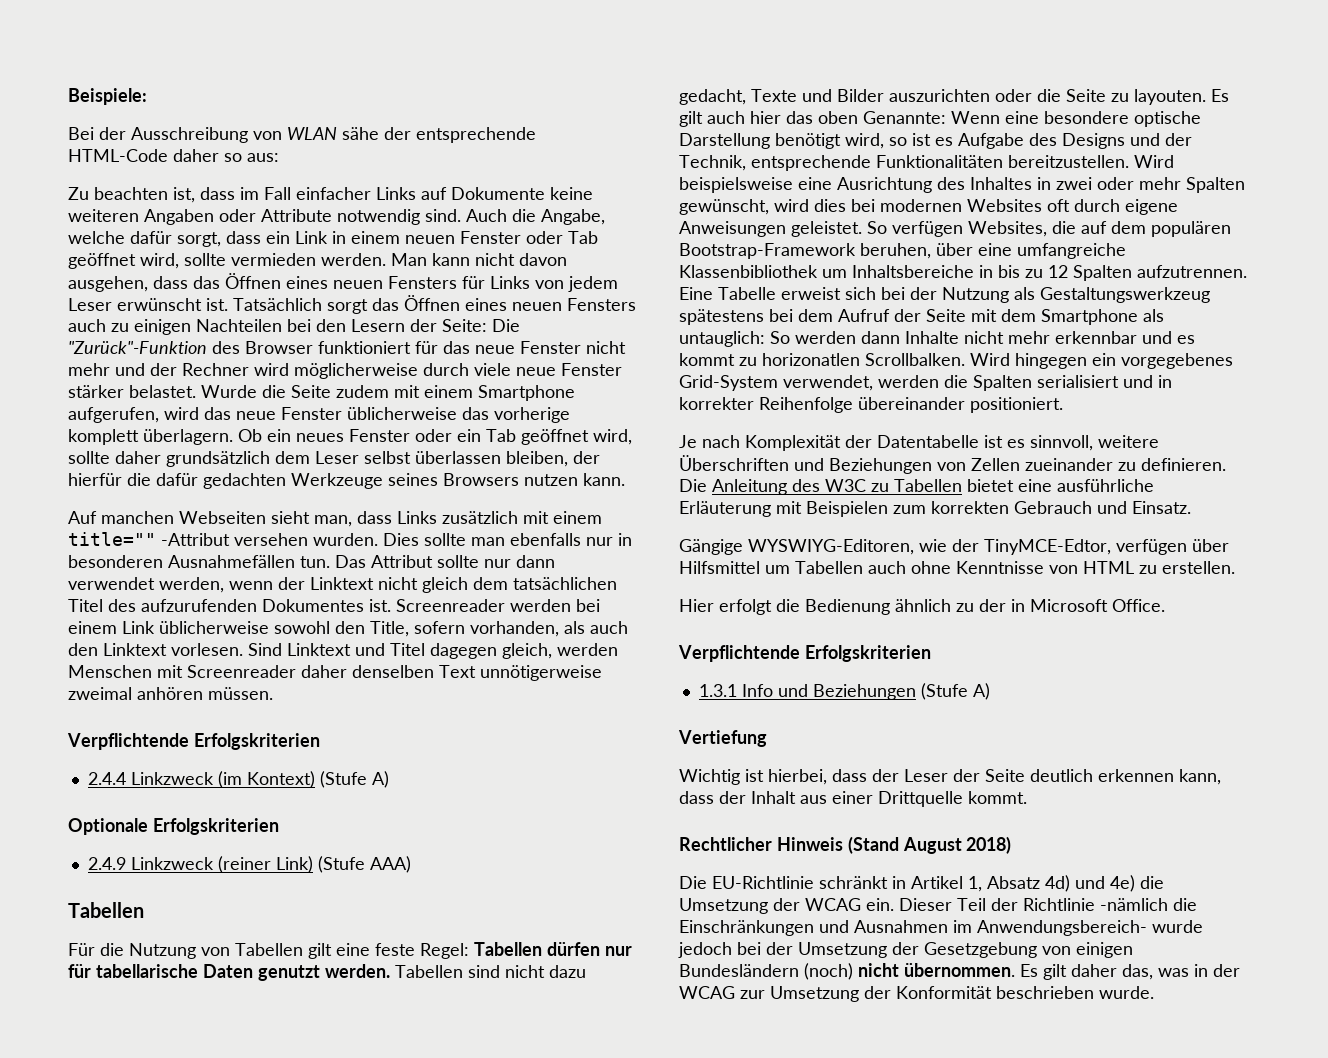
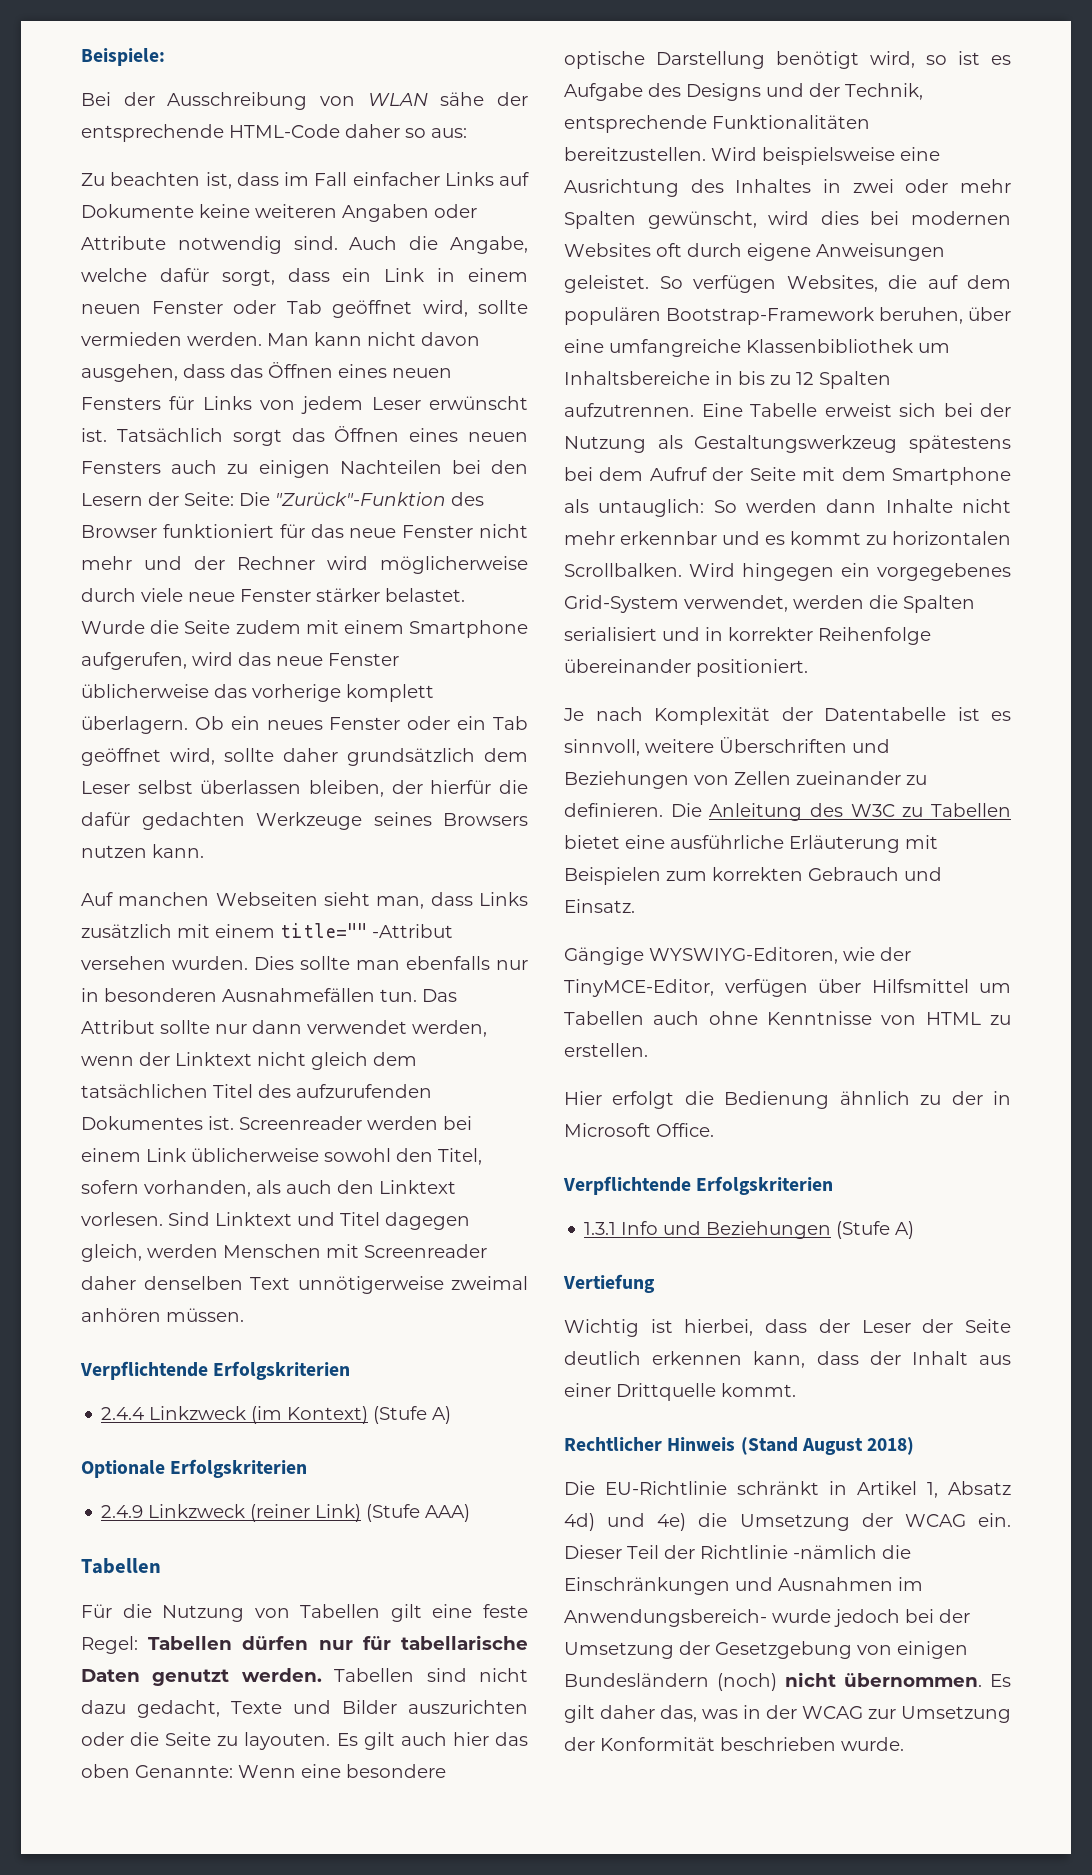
- Screenreader werden bei einem Link üblicherweise sowohl den Title, sofern vorhanden, als auch den Linktext vorlesen.
+ Screenreader werden bei einem Link üblicherweise sowohl den Titel, sofern vorhanden, als auch den Linktext vorlesen.
- Eine Tabelle erweist sich bei der Nutzung als Gestaltungswerkzeug spätestens bei dem Aufruf der Seite mit dem Smartphone als untauglich: So werden dann Inhalte nicht mehr erkennbar und es kommt zu horizonatlen Scrollbalken.
+ Eine Tabelle erweist sich bei der Nutzung als Gestaltungswerkzeug spätestens bei dem Aufruf der Seite mit dem Smartphone als untauglich: So werden dann Inhalte nicht mehr erkennbar und es kommt zu horizontalen Scrollbalken.
- Gängige WYSWIYG-Editoren, wie der TinyMCE-Edtor, verfügen über Hilfsmittel um Tabellen auch ohne Kenntnisse von HTML zu erstellen.
+ Gängige WYSWIYG-Editoren, wie der TinyMCE-Editor, verfügen über Hilfsmittel um Tabellen auch ohne Kenntnisse von HTML zu erstellen.

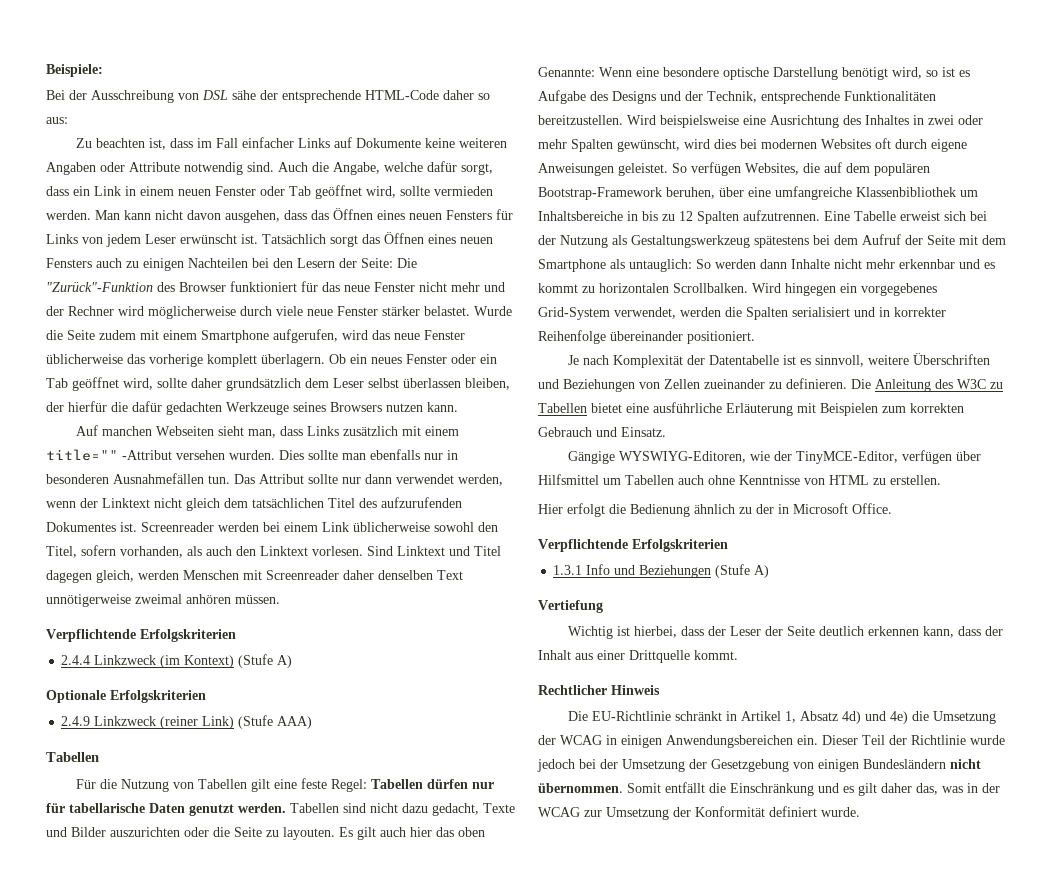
- Bei der Ausschreibung von WLAN sähe der entsprechende HTML-Code daher so aus:
+ Bei der Ausschreibung von DSL sähe der entsprechende HTML-Code daher so aus:
- Rechtlicher Hinweis (Stand August 2018)
+ Rechtlicher Hinweis
- Die EU-Richtlinie schränkt in Artikel 1, Absatz 4d) und 4e) die Umsetzung der WCAG ein.
+ Die EU-Richtlinie schränkt in Artikel 1, Absatz 4d) und 4e) die Umsetzung der WCAG in einigen Anwendungsbereichen ein.
- Dieser Teil der Richtlinie -nämlich die Einschränkungen und Ausnahmen im Anwendungsbereich- wurde jedoch bei der Umsetzung der Gesetzgebung von einigen Bundesländern (noch) nicht übernommen.
+ Dieser Teil der Richtlinie wurde jedoch bei der Umsetzung der Gesetzgebung von einigen Bundesländern nicht übernommen.
- Es gilt daher das, was in der WCAG zur Umsetzung der Konformität beschrieben wurde.
+ Somit entfällt die Einschränkung und es gilt daher das, was in der WCAG zur Umsetzung der Konformität definiert wurde.

